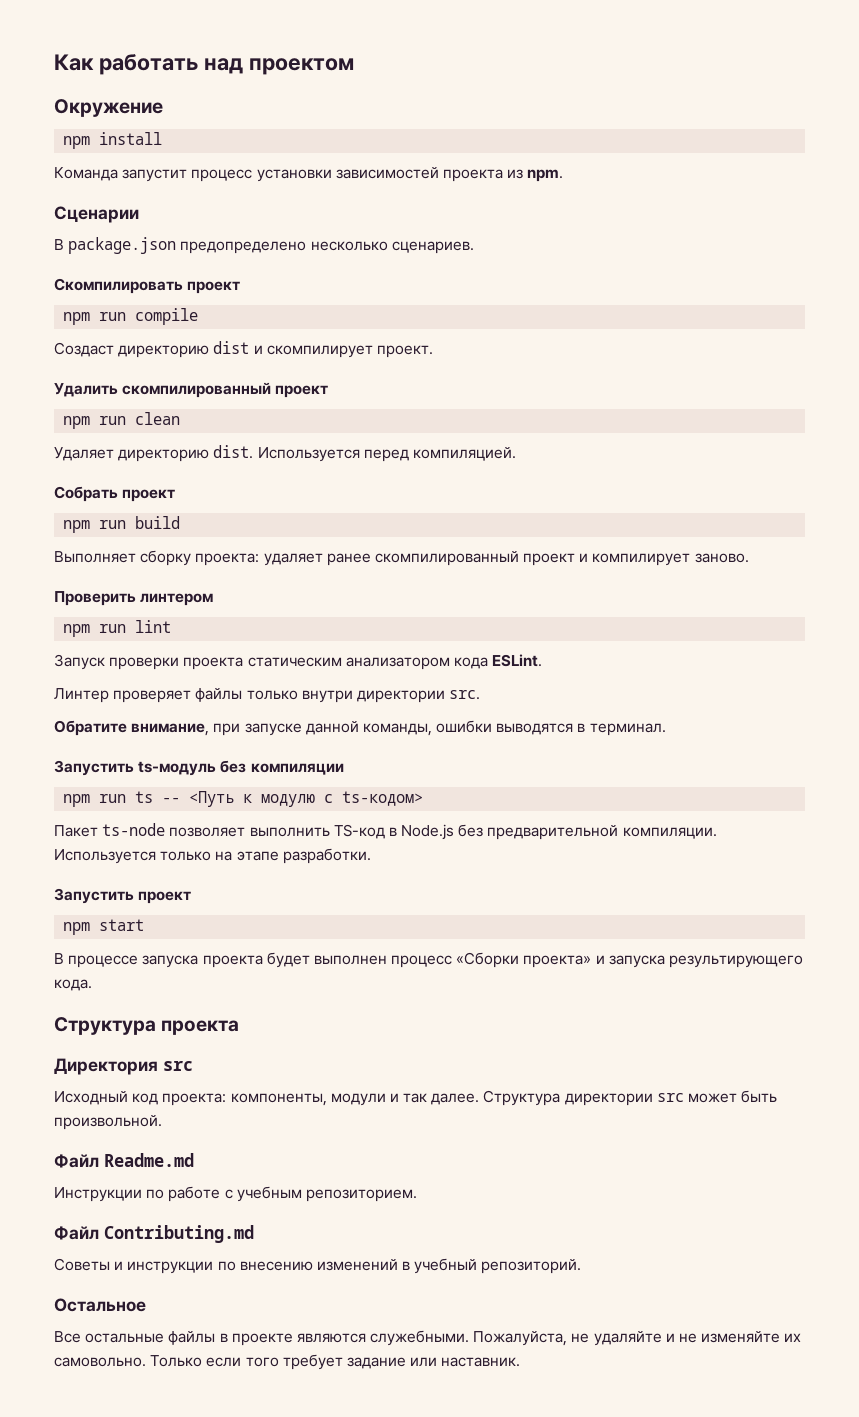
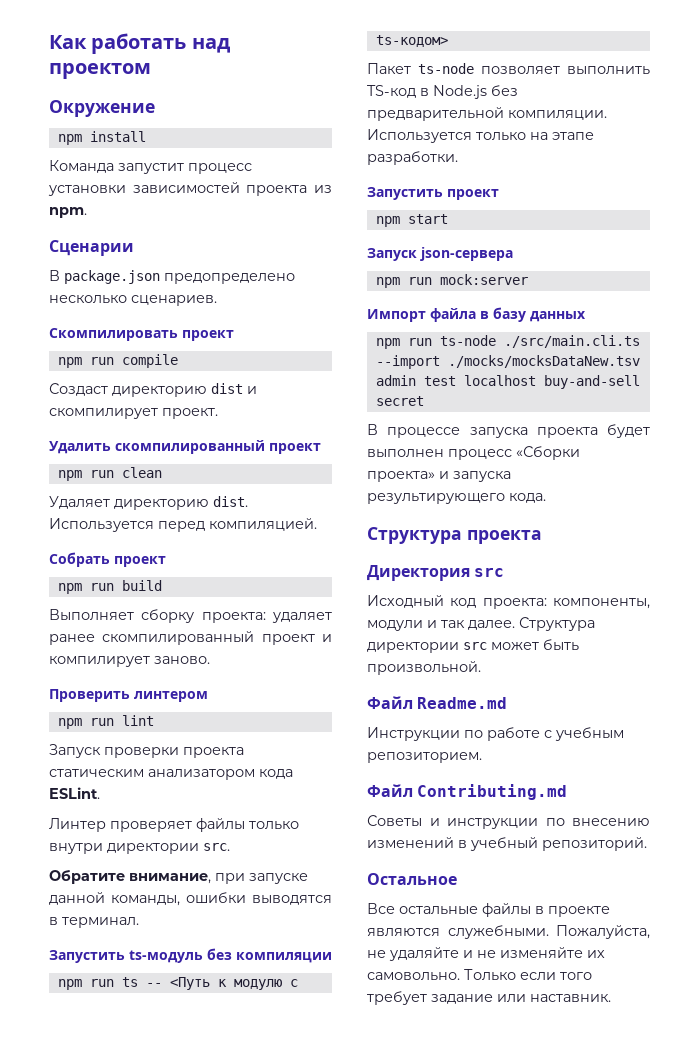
+ Запуск json-сервера
+ npm run mock:server
+ Импорт файла в базу данных
+ npm run ts-node ./src/main.cli.ts --import ./mocks/mocksDataNew.tsv admin test localhost buy-and-sell secret

